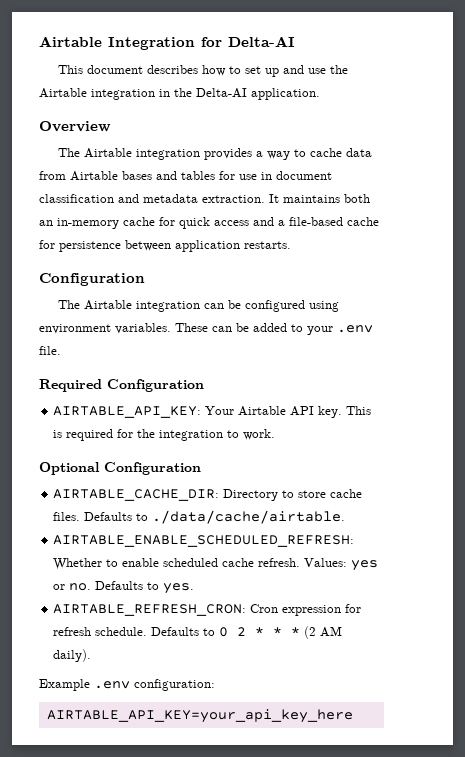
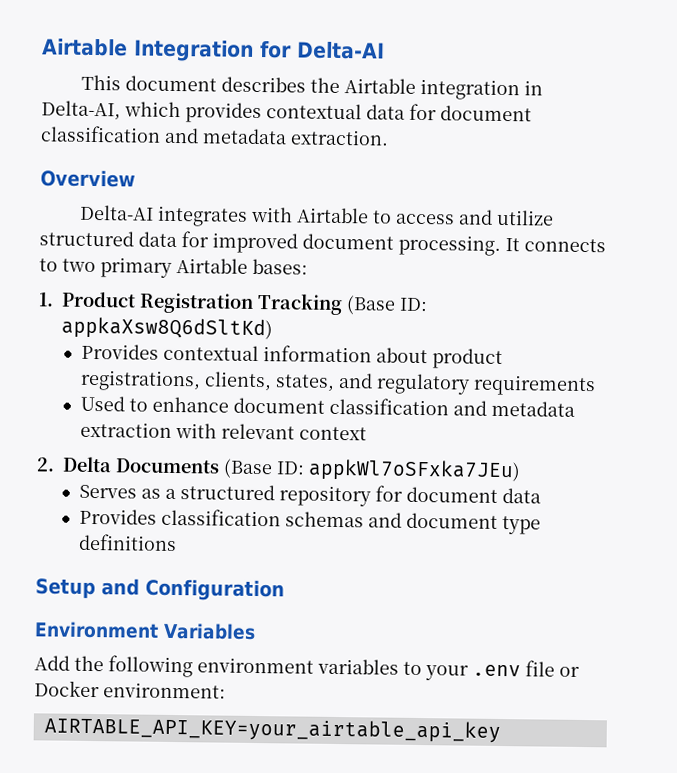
- This document describes how to set up and use the Airtable integration in the Delta-AI application.
+ This document describes the Airtable integration in Delta-AI, which provides contextual data for document classification and metadata extraction.
  Overview
- The Airtable integration provides a way to cache data from Airtable bases and tables for use in document classification and metadata extraction. It maintains both an in-memory cache for quick access and a file-based cache for persistence between application restarts.
- Configuration
- The Airtable integration can be configured using environment variables. These can be added to your .env file.
- Required Configuration
- AIRTABLE_API_KEY: Your Airtable API key. This is required for the integration to work.
- Optional Configuration
- AIRTABLE_CACHE_DIR: Directory to store cache files. Defaults to ./data/cache/airtable.
- AIRTABLE_ENABLE_SCHEDULED_REFRESH: Whether to enable scheduled cache refresh. Values: yes or no. Defaults to yes.
- AIRTABLE_REFRESH_CRON: Cron expression for refresh schedule. Defaults to 0 2 * * * (2 AM daily).
- Example .env configuration:
- AIRTABLE_API_KEY=your_api_key_here
+ Delta-AI integrates with Airtable to access and utilize structured data for improved document processing. It connects to two primary Airtable bases:
+ 1. Product Registration Tracking (Base ID: appkaXsw8Q6dSltKd)
+ Provides contextual information about product registrations, clients, states, and regulatory requirements
+ Used to enhance document classification and metadata extraction with relevant context
+ 2. Delta Documents (Base ID: appkWl7oSFxka7JEu)
+ Serves as a structured repository for document data
+ Provides classification schemas and document type definitions
+ Setup and Configuration
+ Environment Variables
+ Add the following environment variables to your .env file or Docker environment:
+ AIRTABLE_API_KEY=your_airtable_api_key

